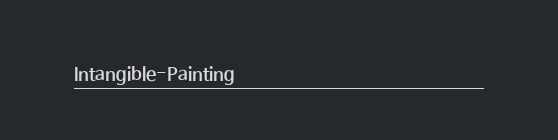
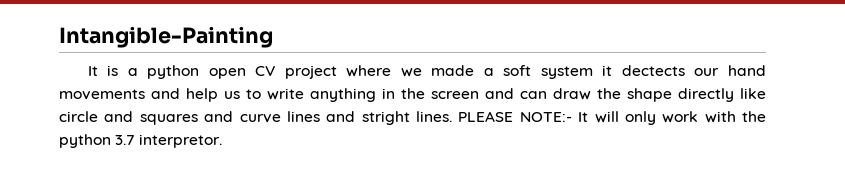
+ It is a python open CV project where we made a soft system it dectects our hand movements and help us to write anything in the screen and can draw the shape directly like circle and squares and curve lines and stright lines. PLEASE NOTE:- It will only work with the python 3.7 interpretor.

